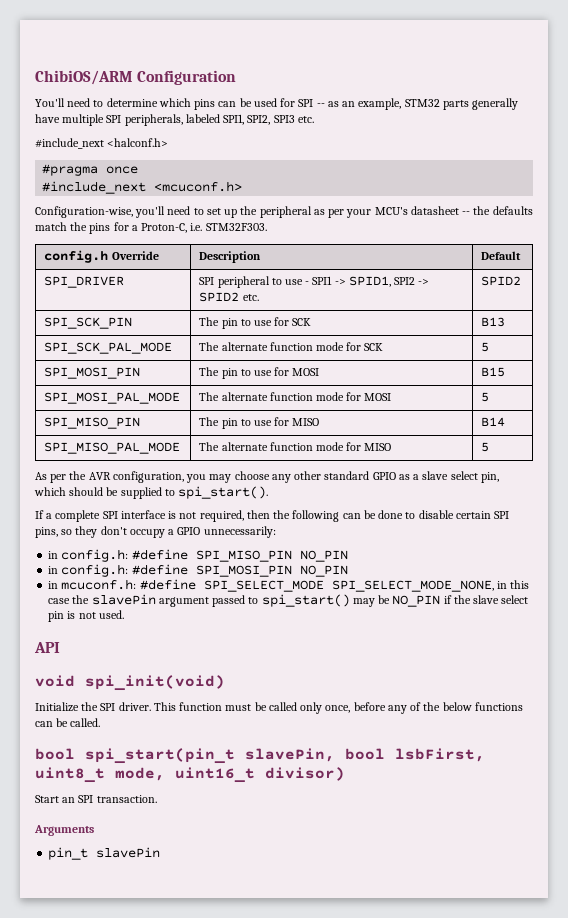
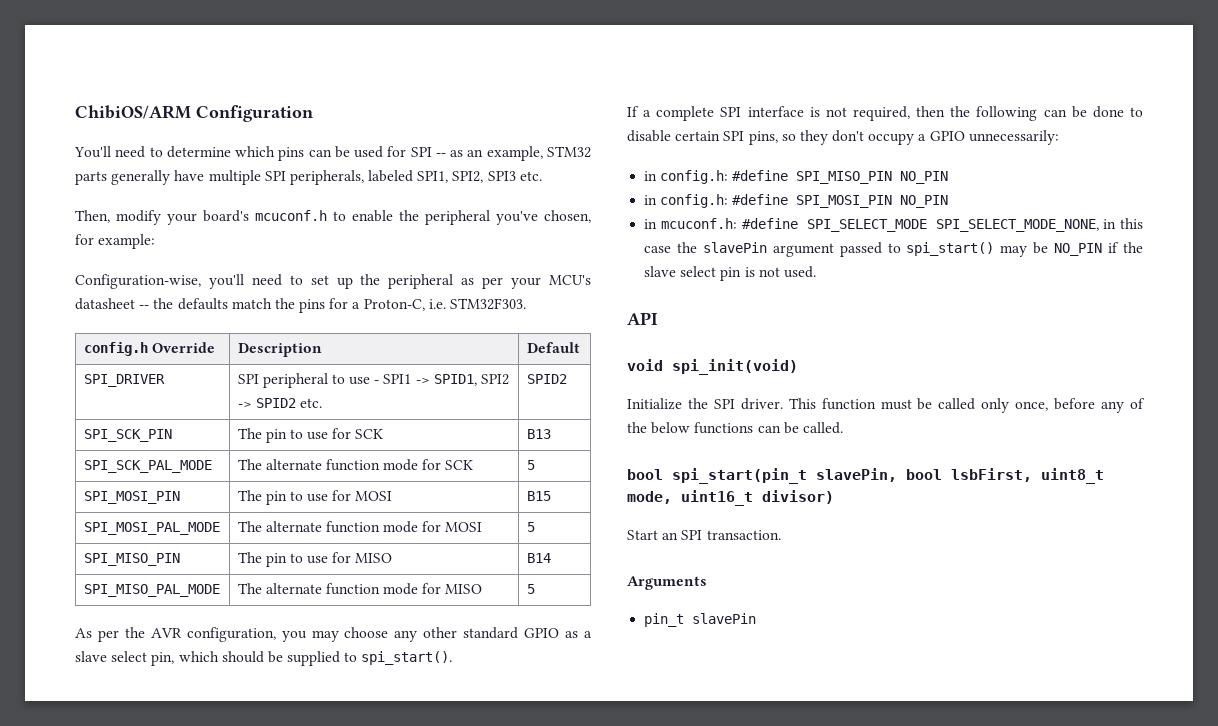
- #include_next <halconf.h>
- #pragma once
- #include_next <mcuconf.h>
+ Then, modify your board's mcuconf.h to enable the peripheral you've chosen, for example:

